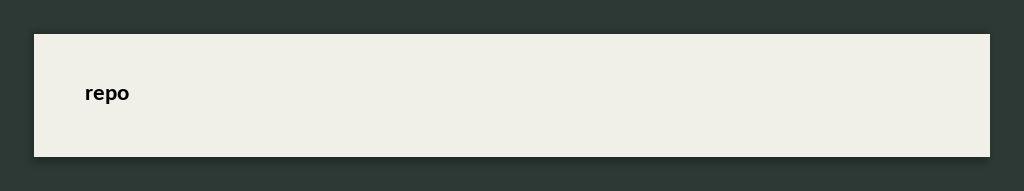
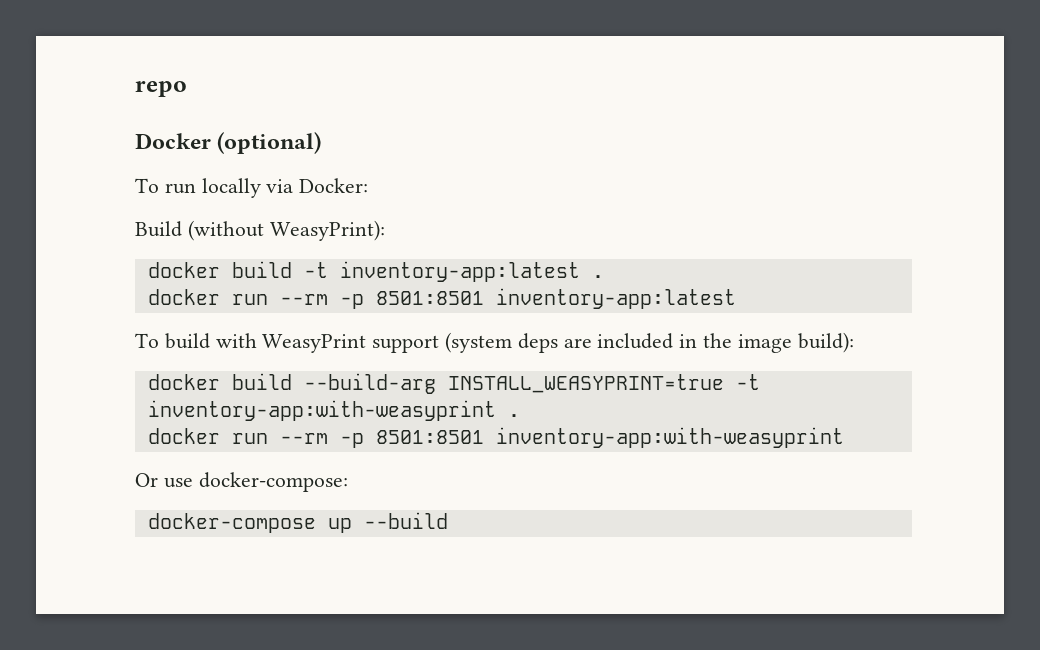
+ Docker (optional)
+ To run locally via Docker:
+ Build (without WeasyPrint):
+ docker build -t inventory-app:latest .
+ docker run --rm -p 8501:8501 inventory-app:latest
+ To build with WeasyPrint support (system deps are included in the image build):
+ docker build --build-arg INSTALL_WEASYPRINT=true -t inventory-app:with-weasyprint .
+ docker run --rm -p 8501:8501 inventory-app:with-weasyprint
+ Or use docker-compose:
+ docker-compose up --build

